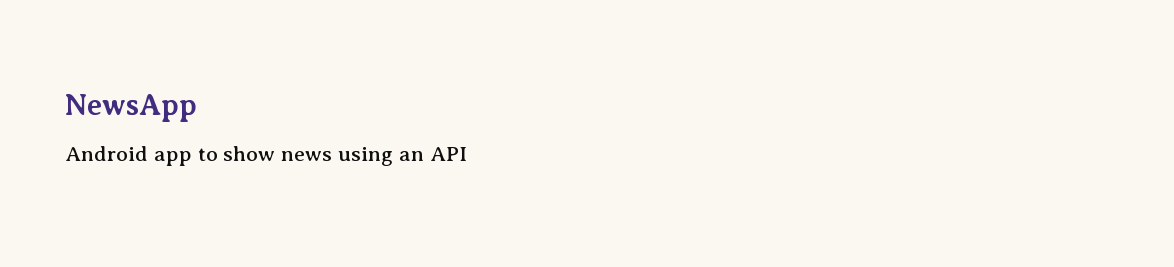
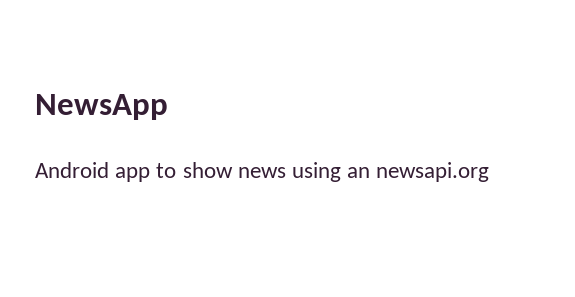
- Android app to show news using an API
+ Android app to show news using an newsapi.org

